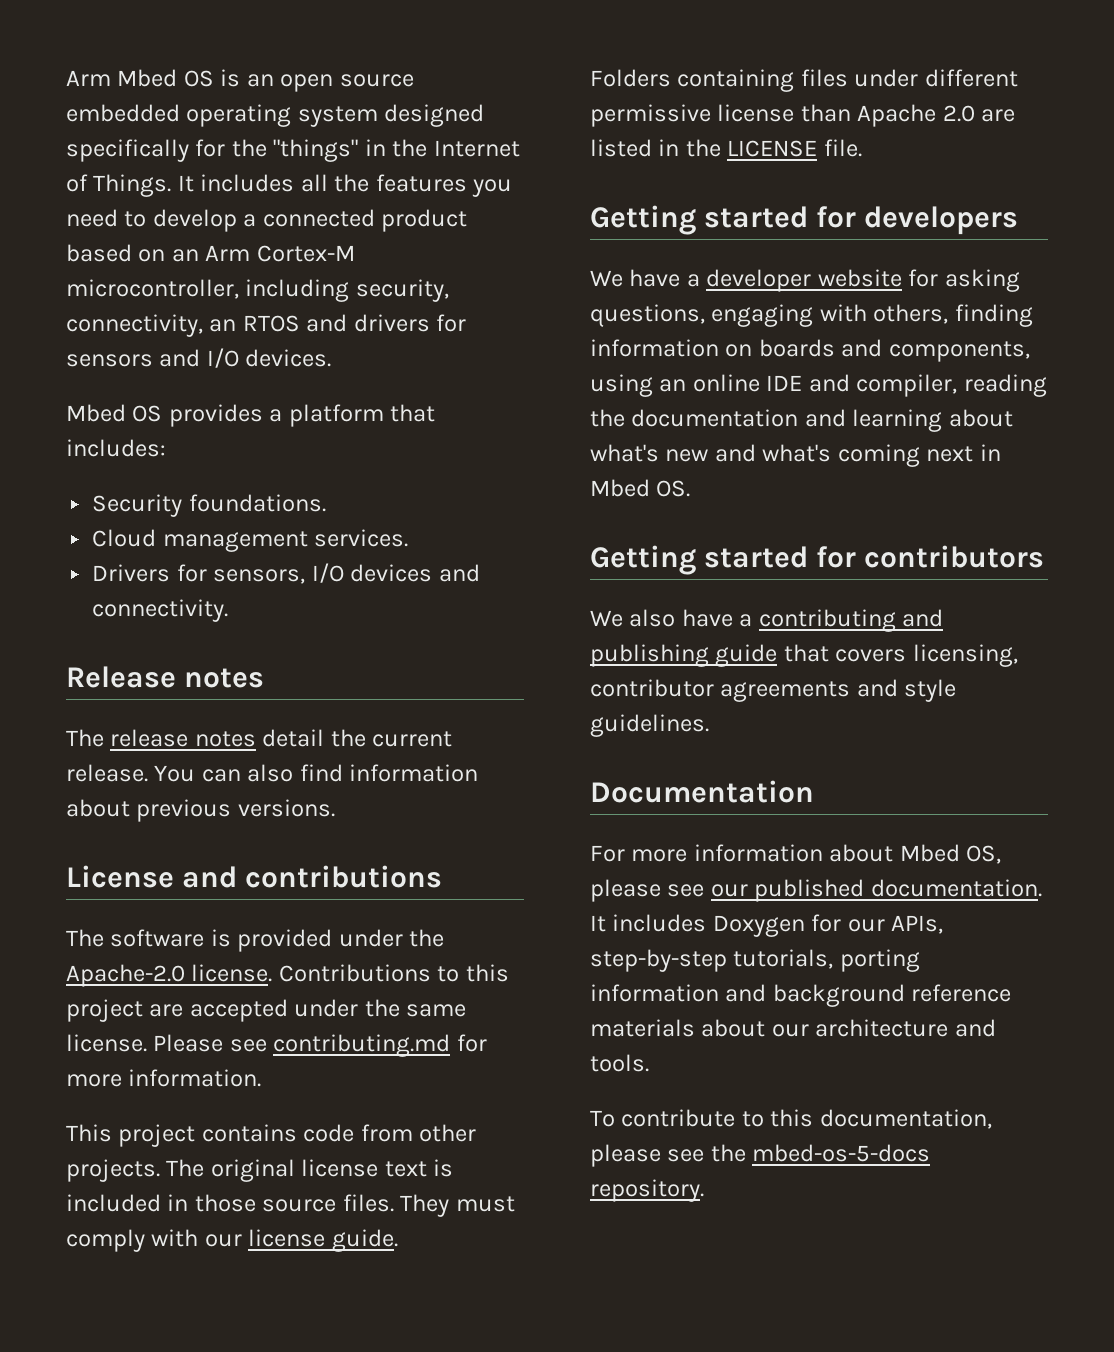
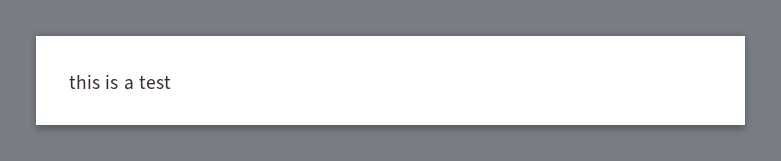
- Arm Mbed OS is an open source embedded operating system designed specifically for the "things" in the Internet of Things. It includes all the features you need to develop a connected product based on an Arm Cortex-M microcontroller, including security, connectivity, an RTOS and drivers for sensors and I/O devices.
- Mbed OS provides a platform that includes:
- Security foundations.
- Cloud management services.
- Drivers for sensors, I/O devices and connectivity.
- Release notes
- The release notes detail the current release. You can also find information about previous versions.
- License and contributions
- The software is provided under the Apache-2.0 license. Contributions to this project are accepted under the same license. Please see contributing.md for more information.
- This project contains code from other projects. The original license text is included in those source files. They must comply with our license guide.
- Folders containing files under different permissive license than Apache 2.0 are listed in the LICENSE file.
- Getting started for developers
- We have a developer website for asking questions, engaging with others, finding information on boards and components, using an online IDE and compiler, reading the documentation and learning about what's new and what's coming next in Mbed OS.
- Getting started for contributors
- We also have a contributing and publishing guide that covers licensing, contributor agreements and style guidelines.
- Documentation
- For more information about Mbed OS, please see our published documentation. It includes Doxygen for our APIs, step-by-step tutorials, porting information and background reference materials about our architecture and tools.
- To contribute to this documentation, please see the mbed-os-5-docs repository.
+ this is a test

